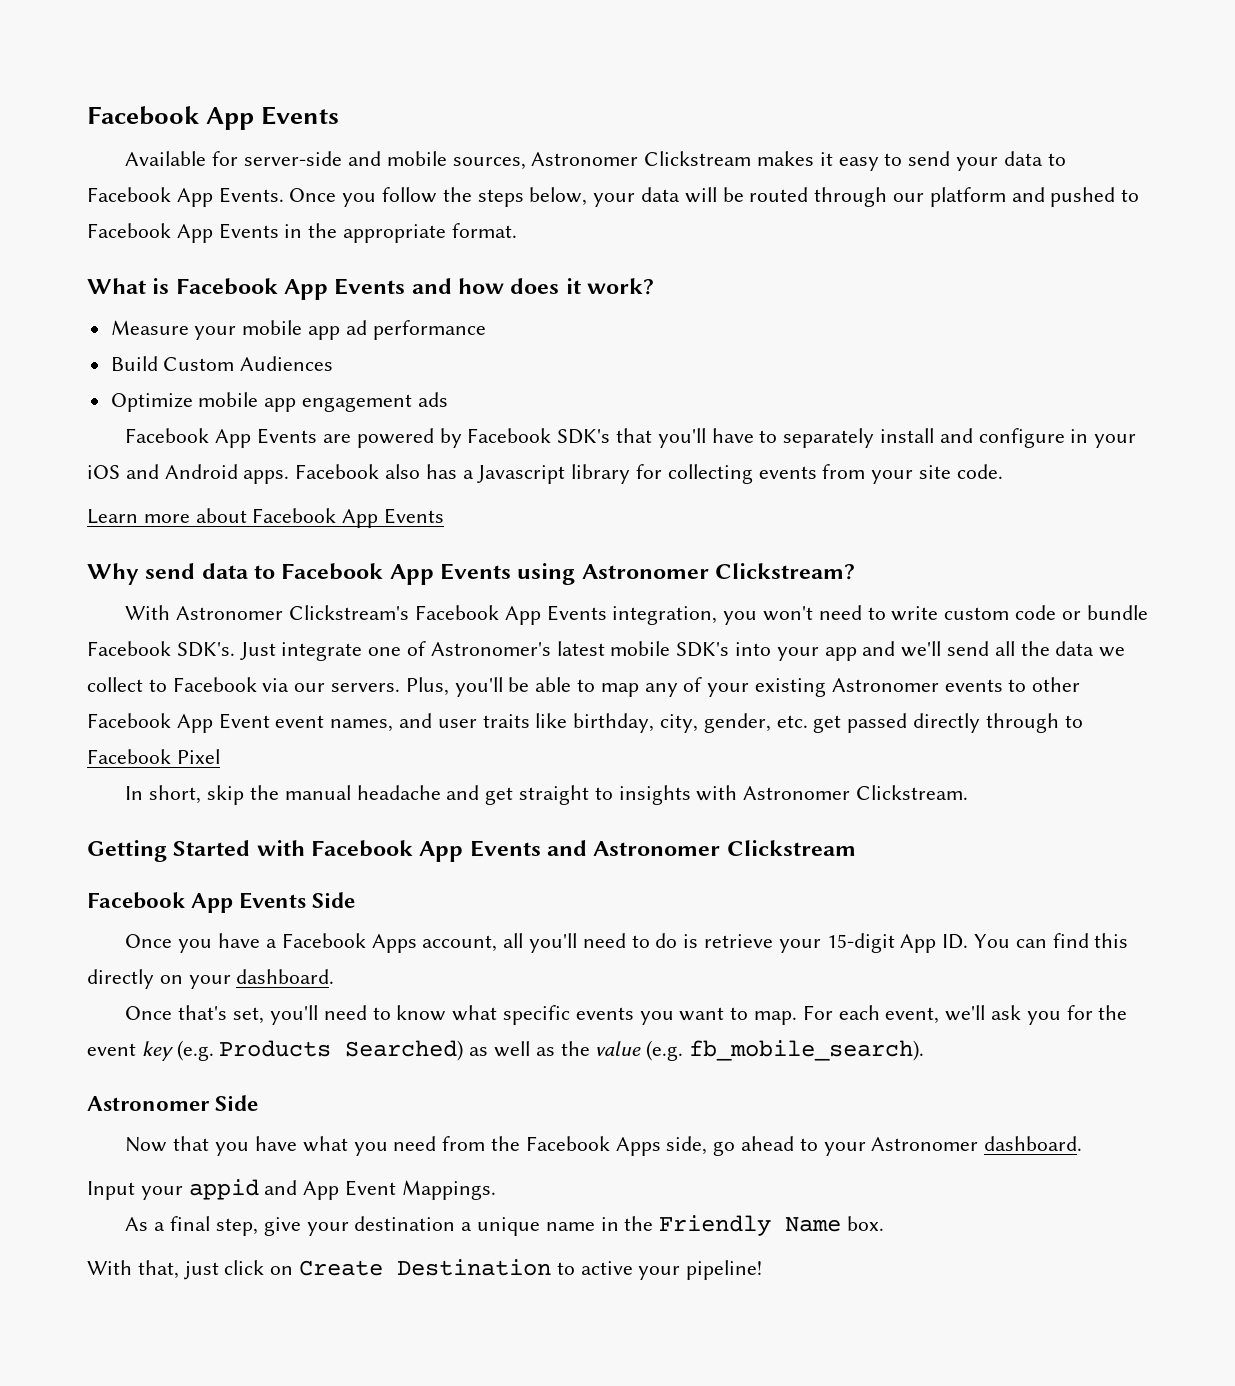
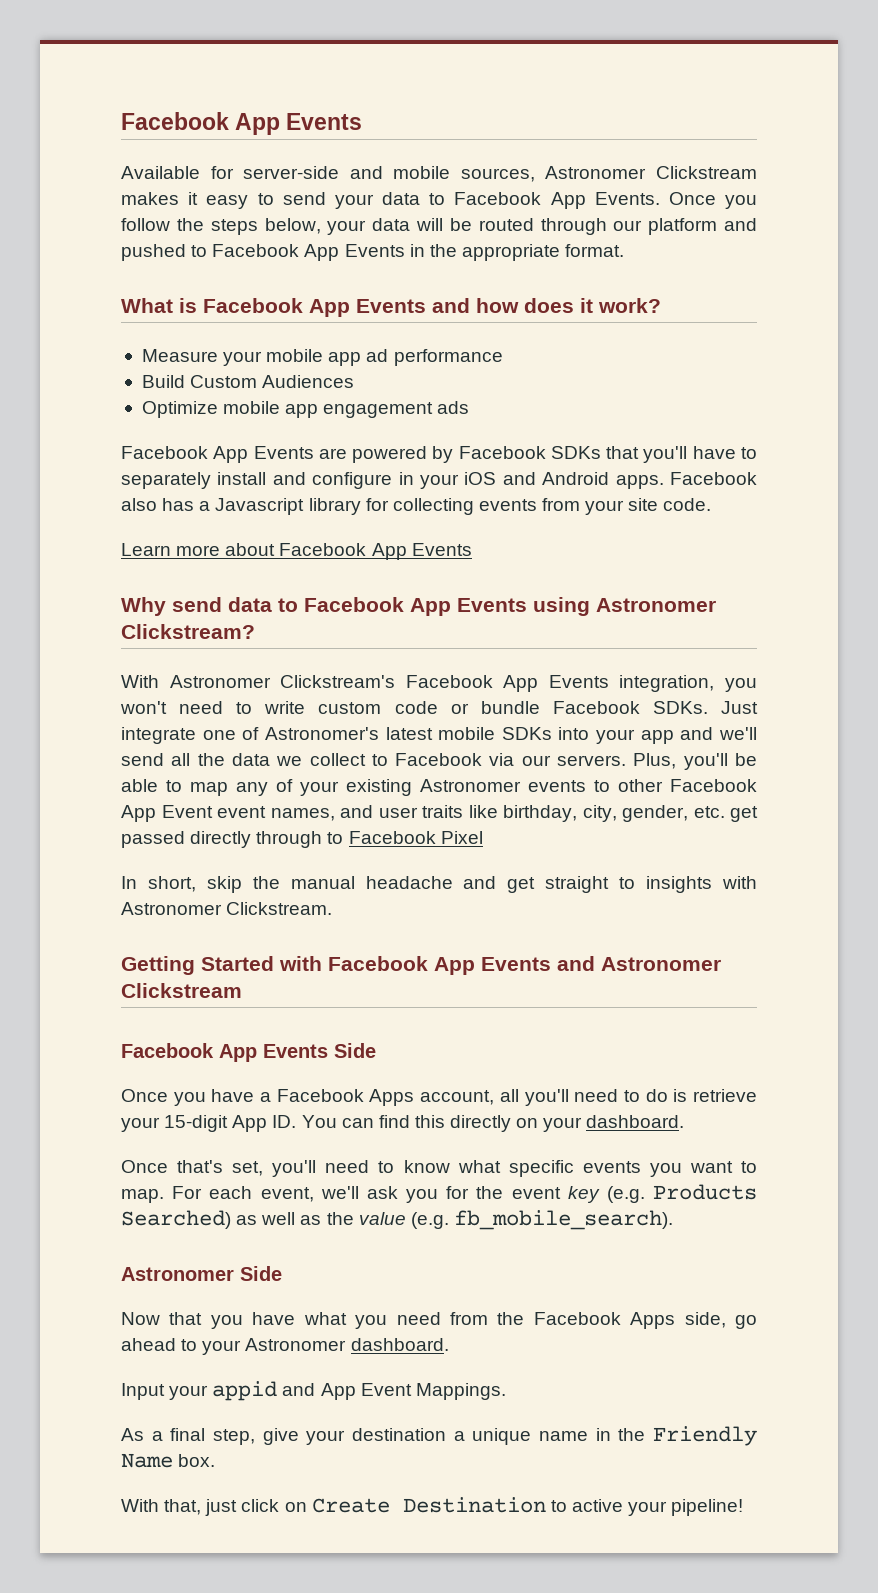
- Facebook App Events are powered by Facebook SDK's that you'll have to separately install and configure in your iOS and Android apps.
+ Facebook App Events are powered by Facebook SDKs that you'll have to separately install and configure in your iOS and Android apps.
- With Astronomer Clickstream's Facebook App Events integration, you won't need to write custom code or bundle Facebook SDK's.
+ With Astronomer Clickstream's Facebook App Events integration, you won't need to write custom code or bundle Facebook SDKs.
- Just integrate one of Astronomer's latest mobile SDK's into your app and we'll send all the data we collect to Facebook via our servers.
+ Just integrate one of Astronomer's latest mobile SDKs into your app and we'll send all the data we collect to Facebook via our servers.

